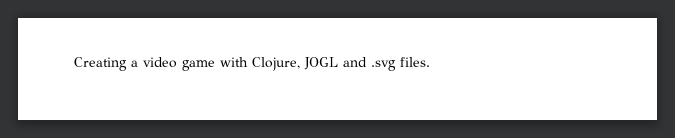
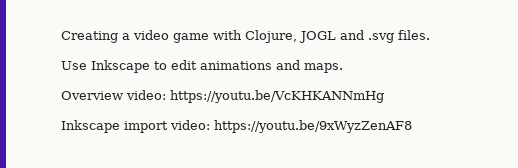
+ Use Inkscape to edit animations and maps.
+ Overview video: https://youtu.be/VcKHKANNmHg
+ Inkscape import video: https://youtu.be/9xWyzZenAF8

